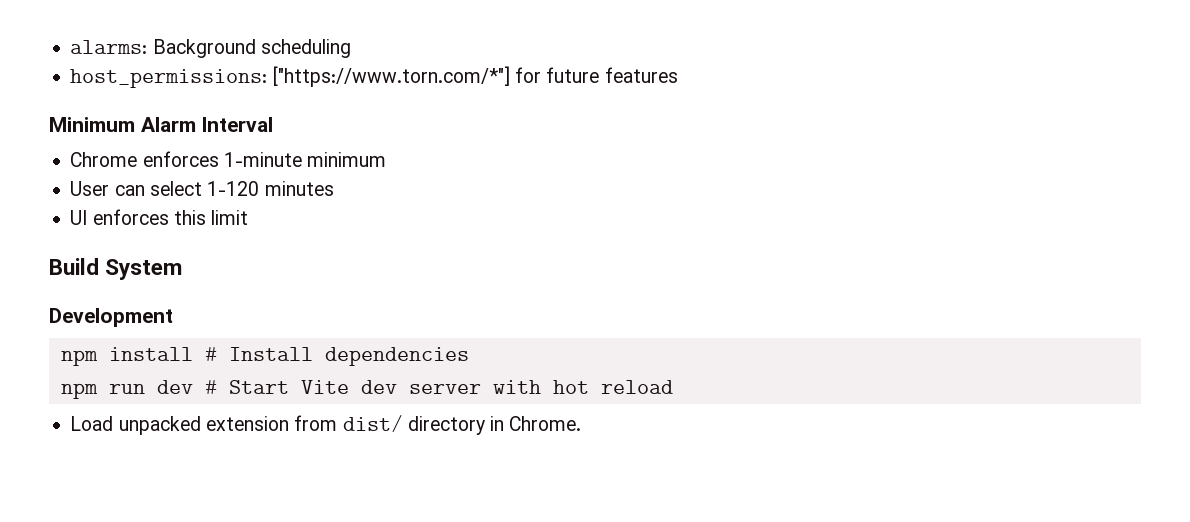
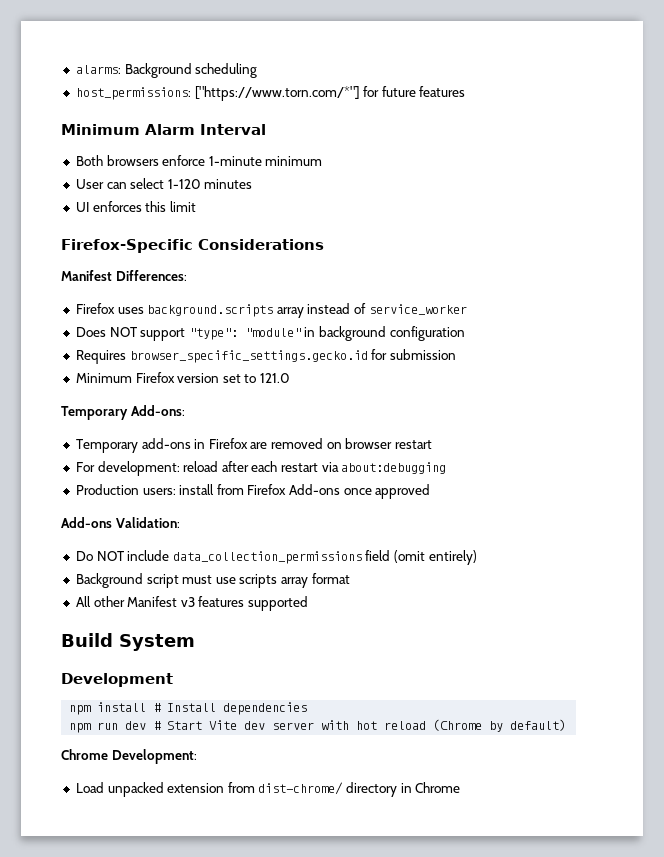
- Chrome enforces 1-minute minimum
+ Both browsers enforce 1-minute minimum
+ Firefox-Specific Considerations
+ Manifest Differences:
+ Firefox uses background.scripts array instead of service_worker
+ Does NOT support "type": "module" in background configuration
+ Requires browser_specific_settings.gecko.id for submission
+ Minimum Firefox version set to 121.0
+ Temporary Add-ons:
+ Temporary add-ons in Firefox are removed on browser restart
+ For development: reload after each restart via about:debugging
+ Production users: install from Firefox Add-ons once approved
+ Add-ons Validation:
+ Do NOT include data_collection_permissions field (omit entirely)
+ Background script must use scripts array format
+ All other Manifest v3 features supported
- npm run dev # Start Vite dev server with hot reload
+ npm run dev # Start Vite dev server with hot reload (Chrome by default)
+ Chrome Development:
- Load unpacked extension from dist/ directory in Chrome.
+ Load unpacked extension from dist-chrome/ directory in Chrome

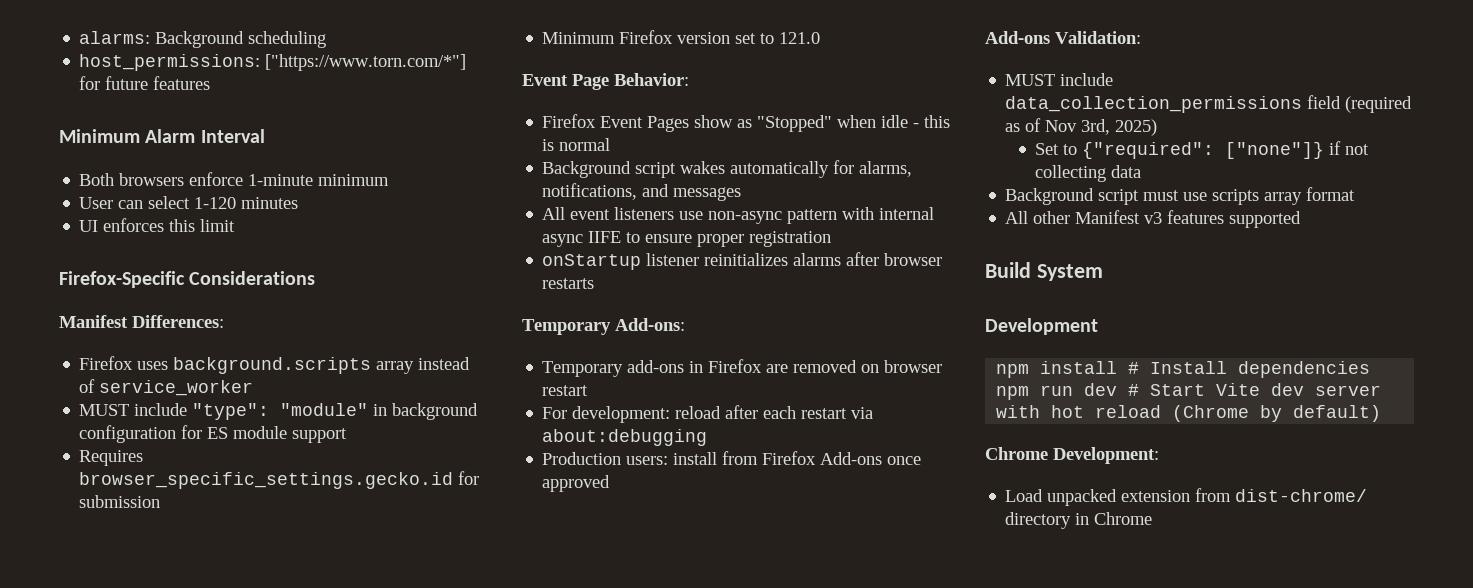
- Does NOT support "type": "module" in background configuration
+ MUST include "type": "module" in background configuration for ES module support
+ Event Page Behavior:
+ Firefox Event Pages show as "Stopped" when idle - this is normal
+ Background script wakes automatically for alarms, notifications, and messages
+ All event listeners use non-async pattern with internal async IIFE to ensure proper registration
+ onStartup listener reinitializes alarms after browser restarts
- Do NOT include data_collection_permissions field (omit entirely)
+ MUST include data_collection_permissions field (required as of Nov 3rd, 2025)
+ Set to {"required": ["none"]} if not collecting data

